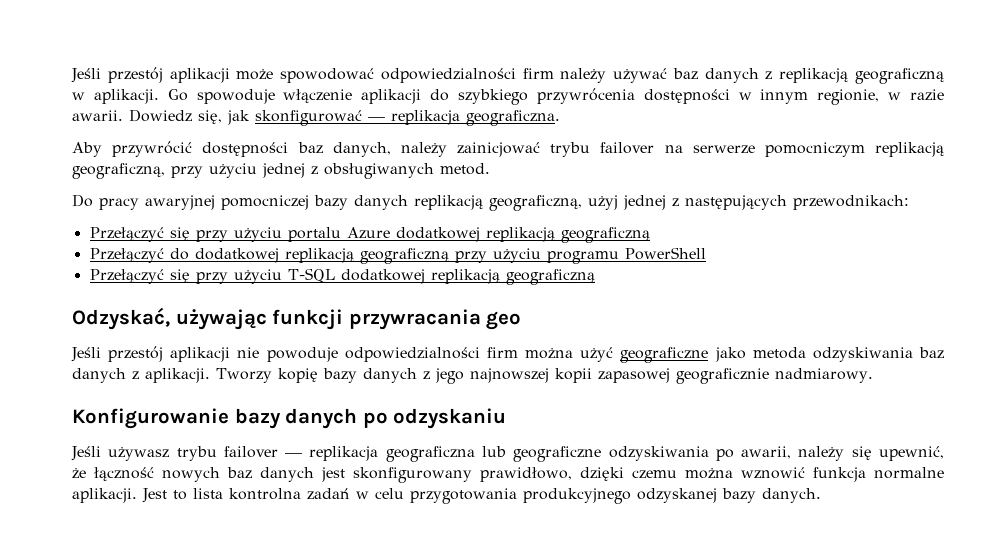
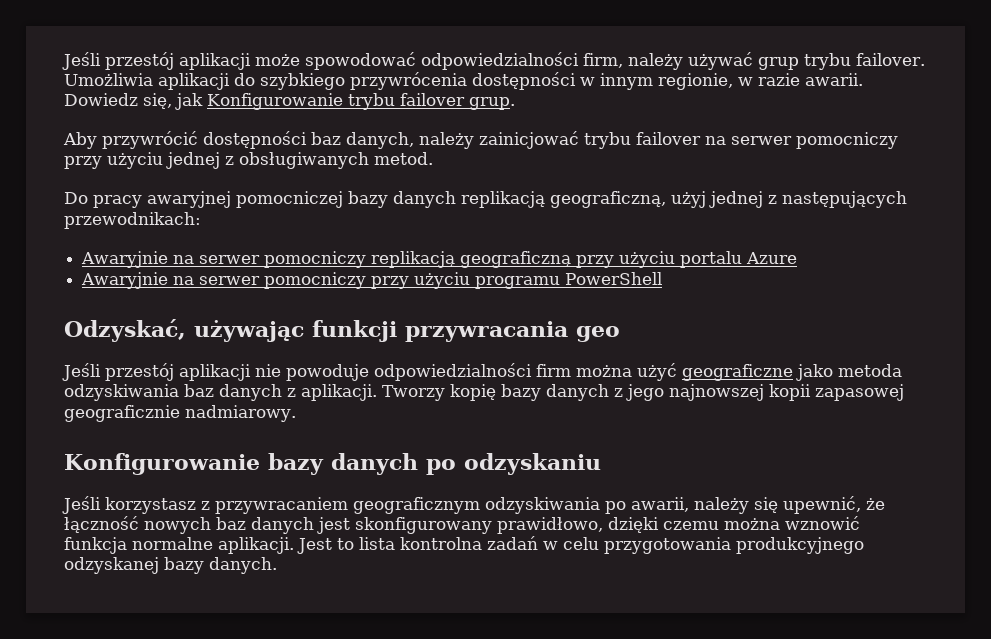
- Jeśli przestój aplikacji może spowodować odpowiedzialności firm należy używać baz danych z replikacją geograficzną w aplikacji. Go spowoduje włączenie aplikacji do szybkiego przywrócenia dostępności w innym regionie, w razie awarii.
+ Jeśli przestój aplikacji może spowodować odpowiedzialności firm, należy używać grup trybu failover. Umożliwia aplikacji do szybkiego przywrócenia dostępności w innym regionie, w razie awarii.
- Dowiedz się, jak skonfigurować — replikacja geograficzna.
+ Dowiedz się, jak Konfigurowanie trybu failover grup.
- Aby przywrócić dostępności baz danych, należy zainicjować trybu failover na serwerze pomocniczym replikacją geograficzną, przy użyciu jednej z obsługiwanych metod.
+ Aby przywrócić dostępności baz danych, należy zainicjować trybu failover na serwer pomocniczy przy użyciu jednej z obsługiwanych metod.
- Przełączyć się przy użyciu portalu Azure dodatkowej replikacją geograficzną
- Przełączyć do dodatkowej replikacją geograficzną przy użyciu programu PowerShell
- Przełączyć się przy użyciu T-SQL dodatkowej replikacją geograficzną
+ Awaryjnie na serwer pomocniczy replikacją geograficzną przy użyciu portalu Azure
+ Awaryjnie na serwer pomocniczy przy użyciu programu PowerShell
- Jeśli używasz trybu failover — replikacja geograficzna lub geograficzne odzyskiwania po awarii, należy się upewnić, że łączność nowych baz danych jest skonfigurowany prawidłowo, dzięki czemu można wznowić funkcja normalne aplikacji.
+ Jeśli korzystasz z przywracaniem geograficznym odzyskiwania po awarii, należy się upewnić, że łączność nowych baz danych jest skonfigurowany prawidłowo, dzięki czemu można wznowić funkcja normalne aplikacji.

